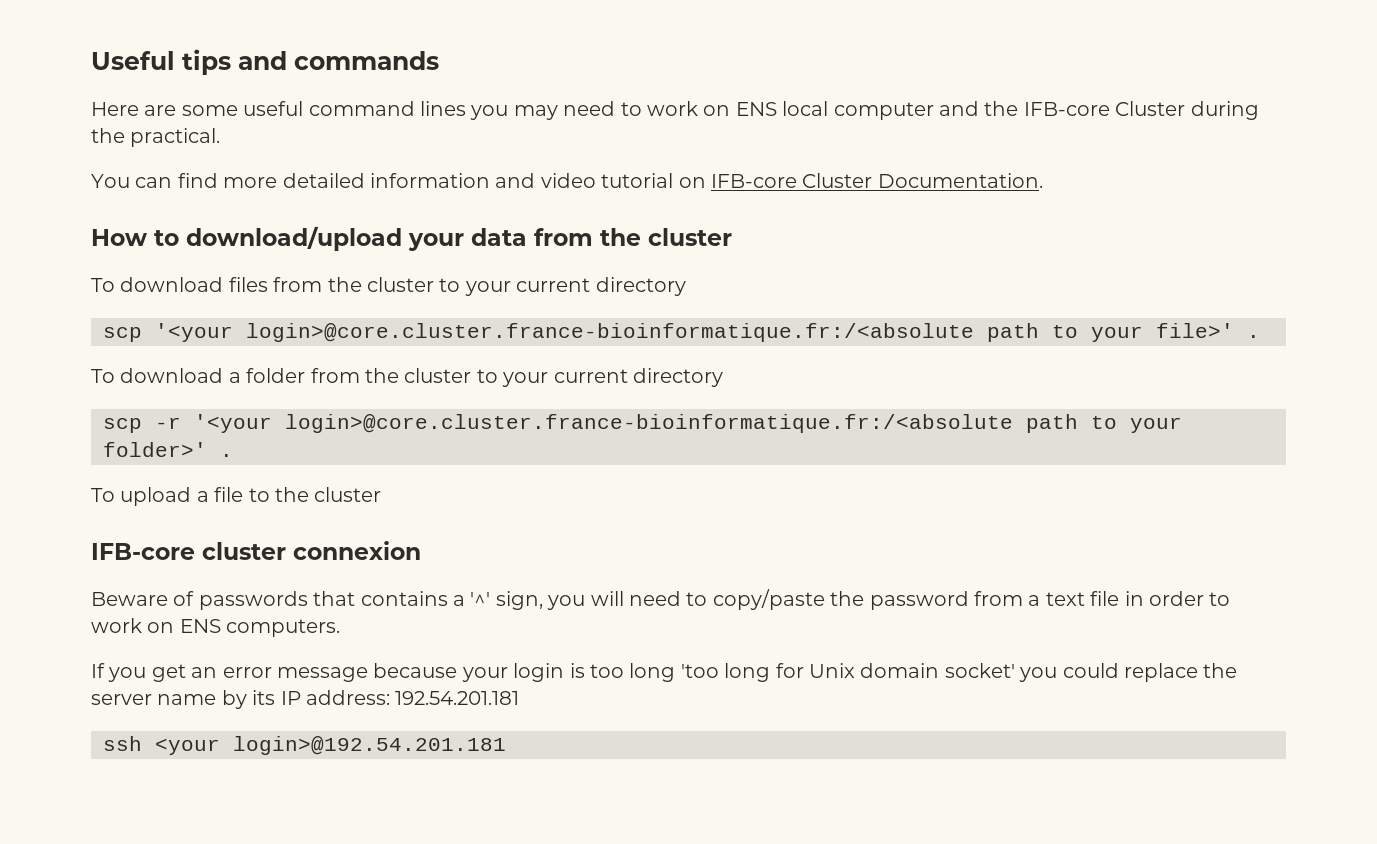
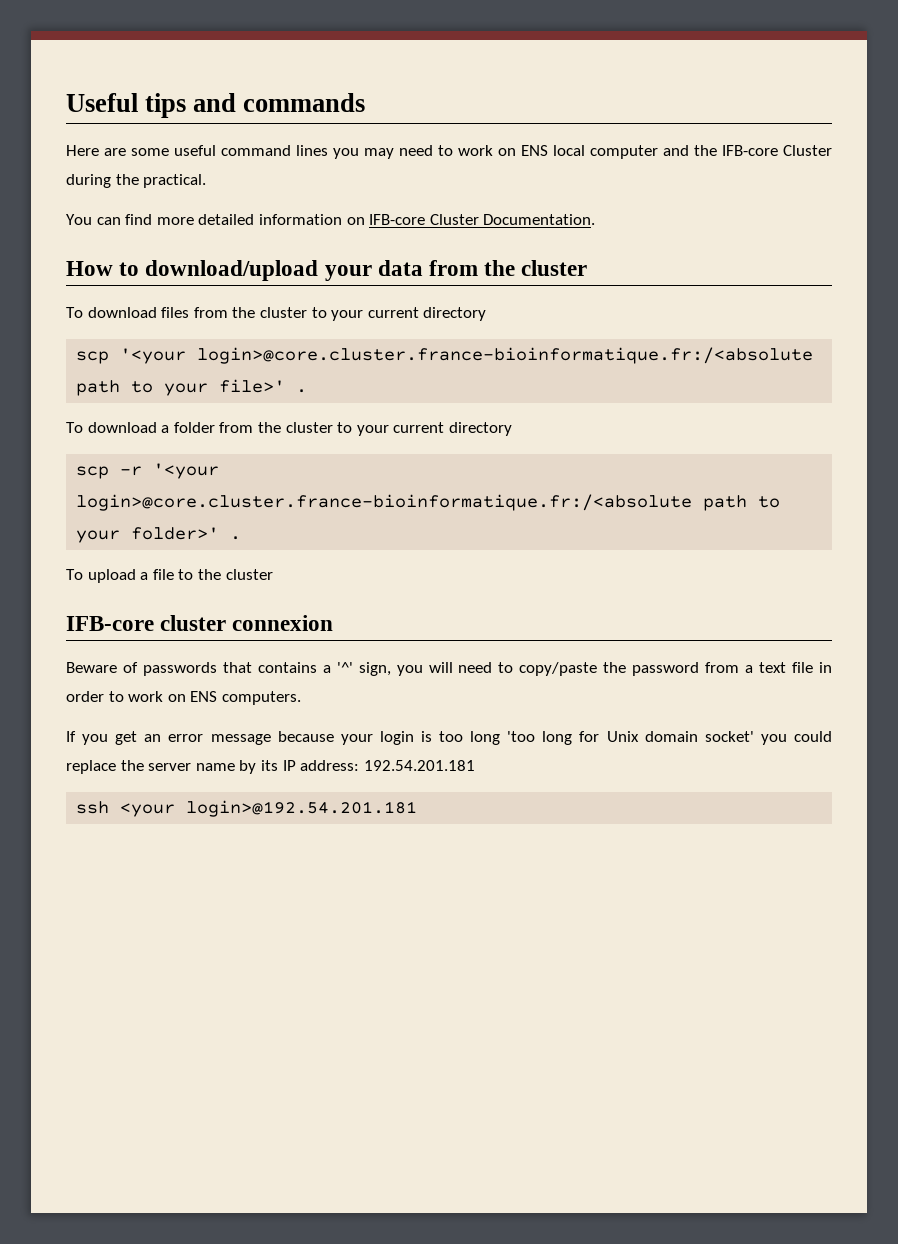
- You can find more detailed information and video tutorial on IFB-core Cluster Documentation.
+ You can find more detailed information on IFB-core Cluster Documentation.

